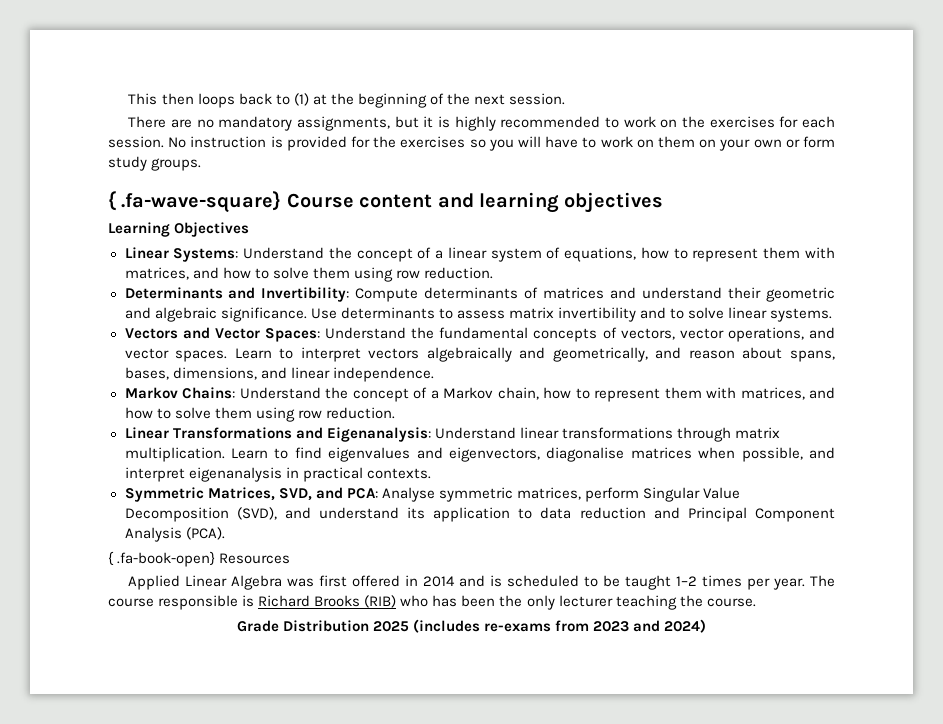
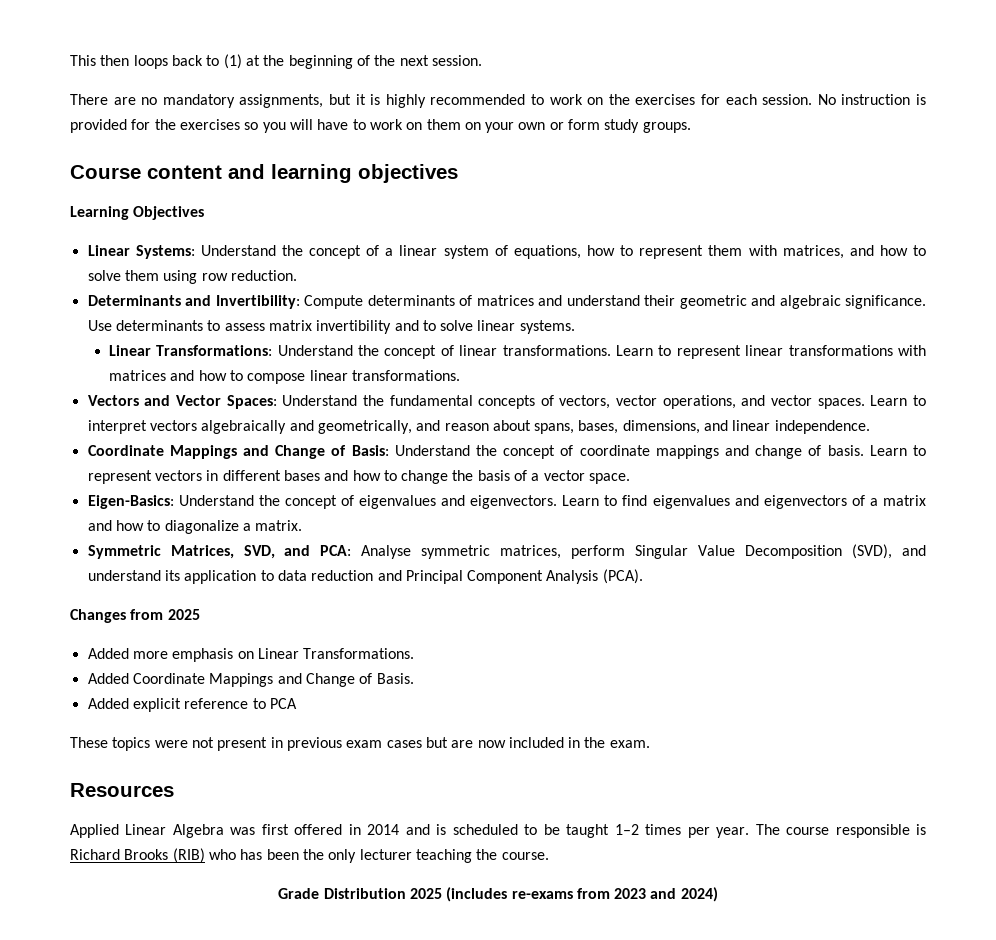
- { .fa-wave-square} Course content and learning objectives
+ Course content and learning objectives
+ Linear Transformations: Understand the concept of linear transformations. Learn to represent linear transformations with matrices and how to compose linear transformations.
- Markov Chains: Understand the concept of a Markov chain, how to represent them with matrices, and how to solve them using row reduction.
- Linear Transformations and Eigenanalysis: Understand linear transformations through matrix multiplication.
+ Coordinate Mappings and Change of Basis: Understand the concept of coordinate mappings and change of basis. Learn to represent vectors in different bases and how to change the basis of a vector space.
+ Eigen-Basics: Understand the concept of eigenvalues and eigenvectors.
- Learn to find eigenvalues and eigenvectors, diagonalise matrices when possible, and interpret eigenanalysis in practical contexts.
+ Learn to find eigenvalues and eigenvectors of a matrix and how to diagonalize a matrix.
- { .fa-book-open} Resources
+ Changes from 2025
+ Added more emphasis on Linear Transformations.
+ Added Coordinate Mappings and Change of Basis.
+ Added explicit reference to PCA
+ These topics were not present in previous exam cases but are now included in the exam.
+ Resources

